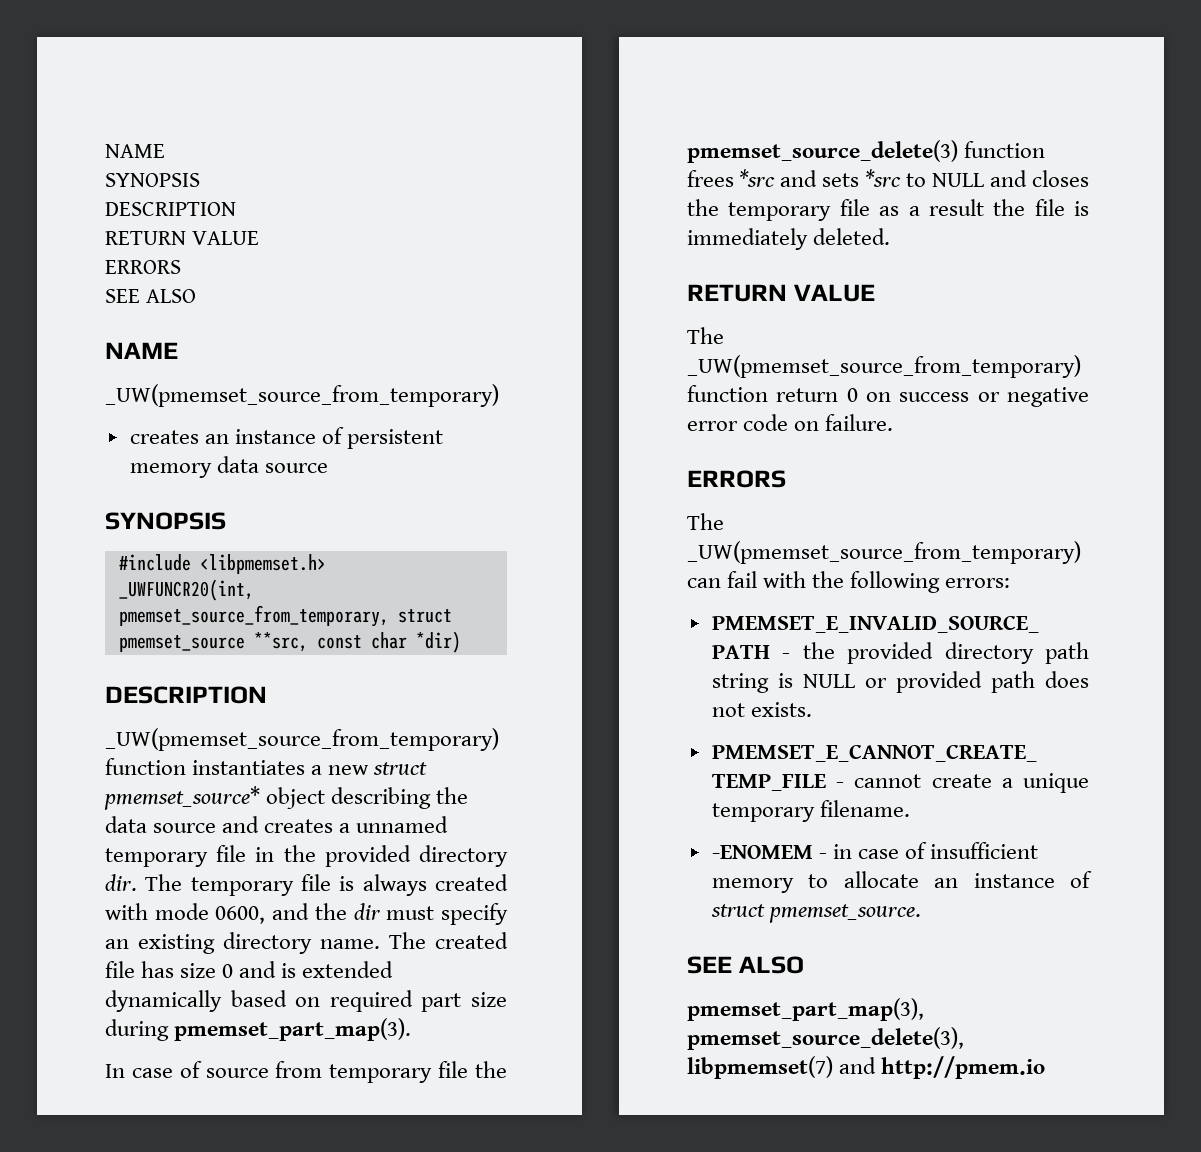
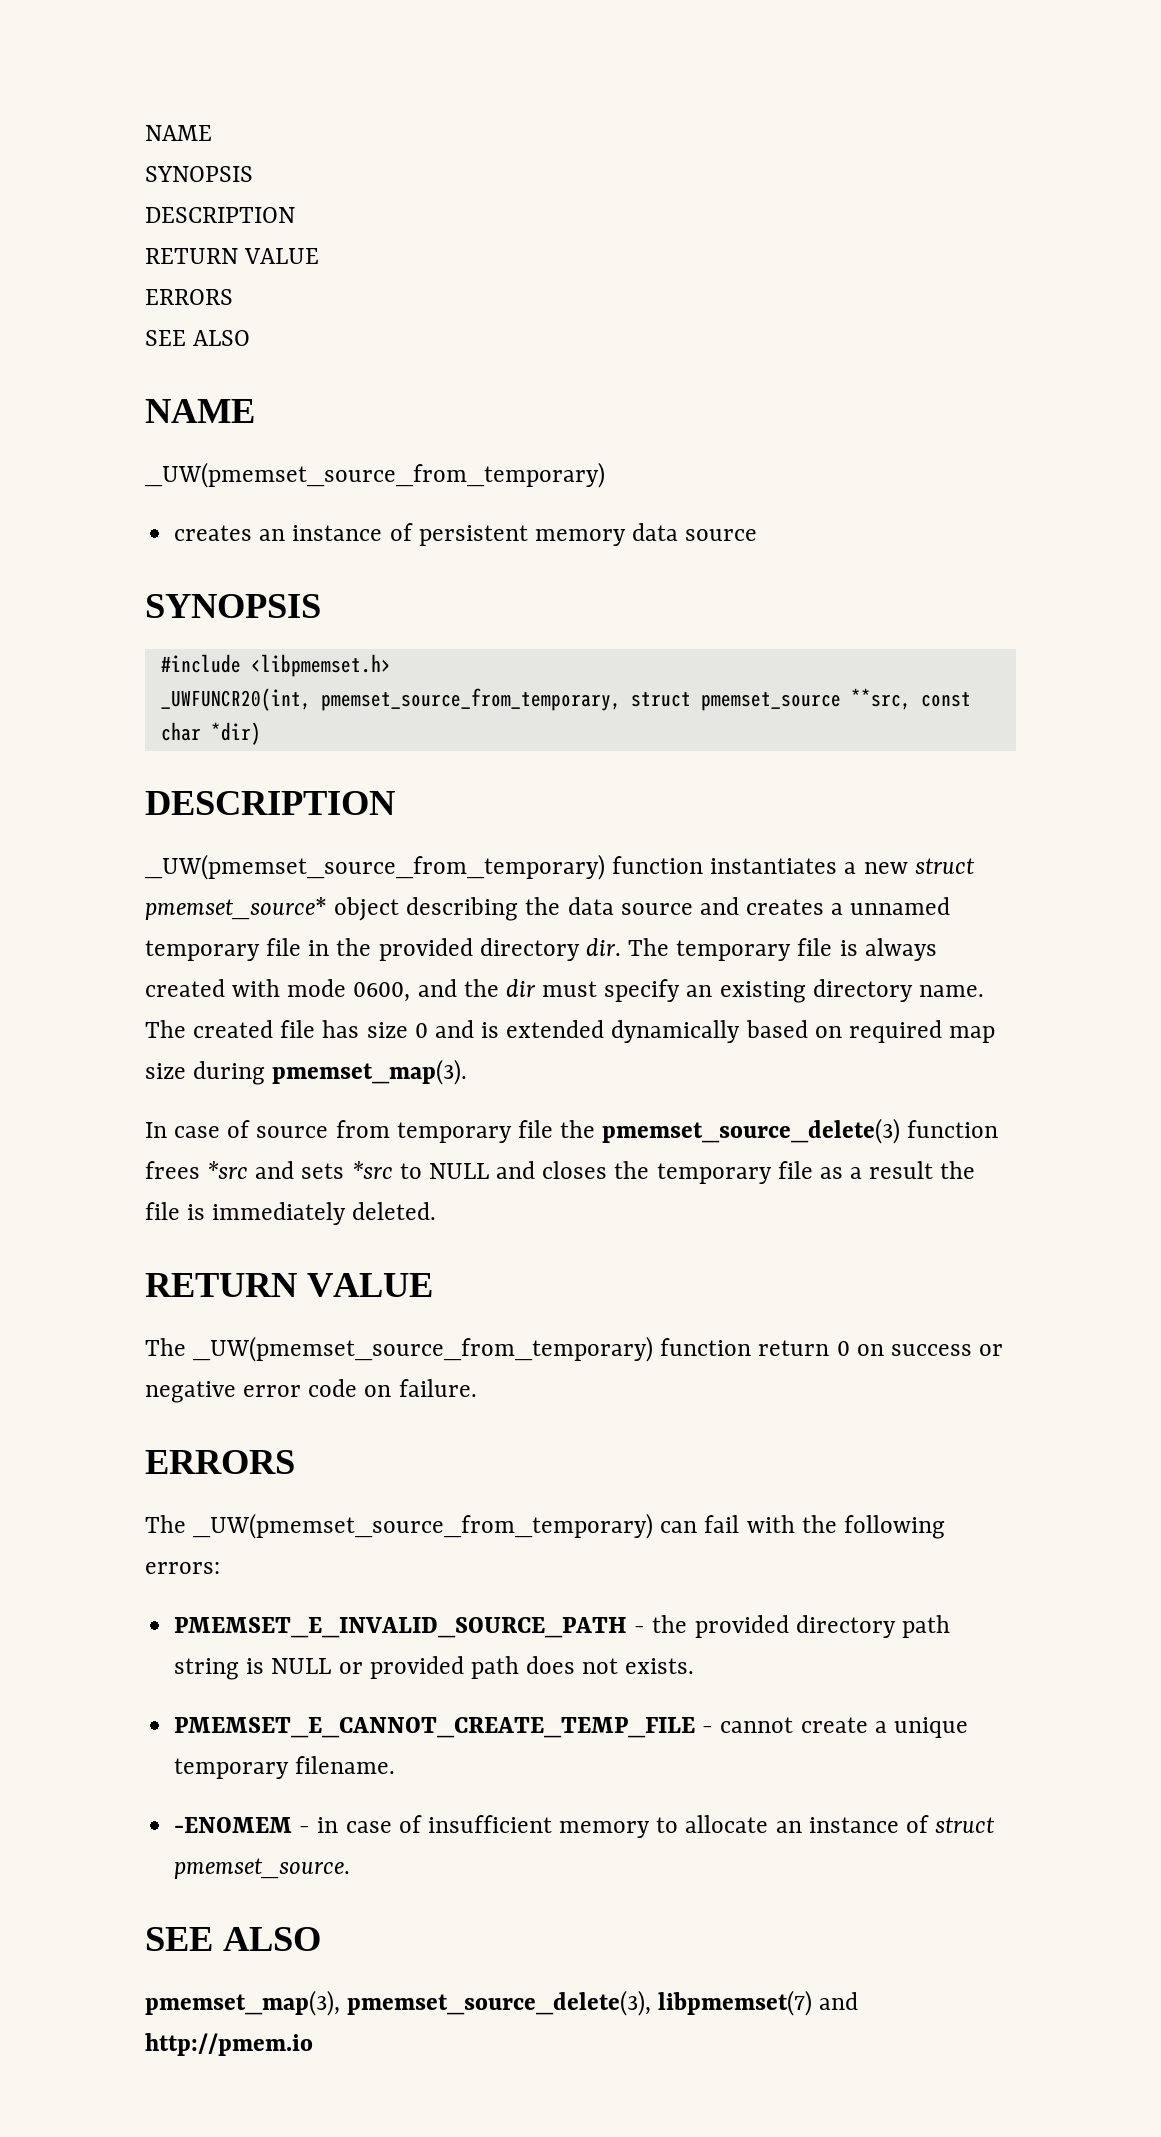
- The created file has size 0 and is extended dynamically based on required part size during pmemset_part_map(3).
+ The created file has size 0 and is extended dynamically based on required map size during pmemset_map(3).
- pmemset_part_map(3), pmemset_source_delete(3), libpmemset(7) and http://pmem.io
+ pmemset_map(3), pmemset_source_delete(3), libpmemset(7) and http://pmem.io

